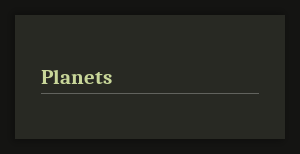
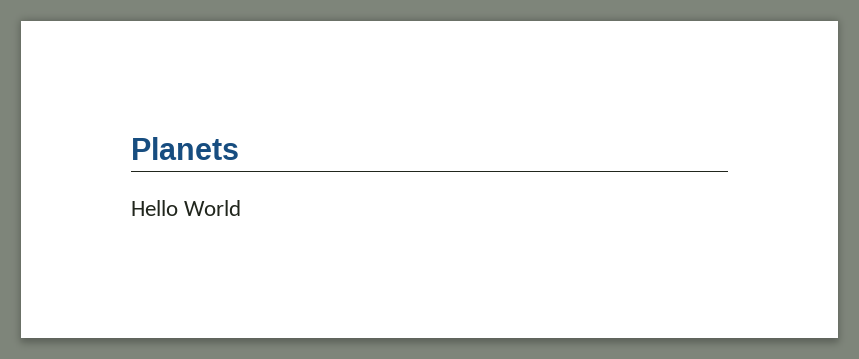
+ Hello World

